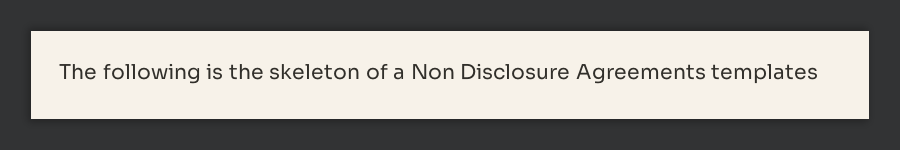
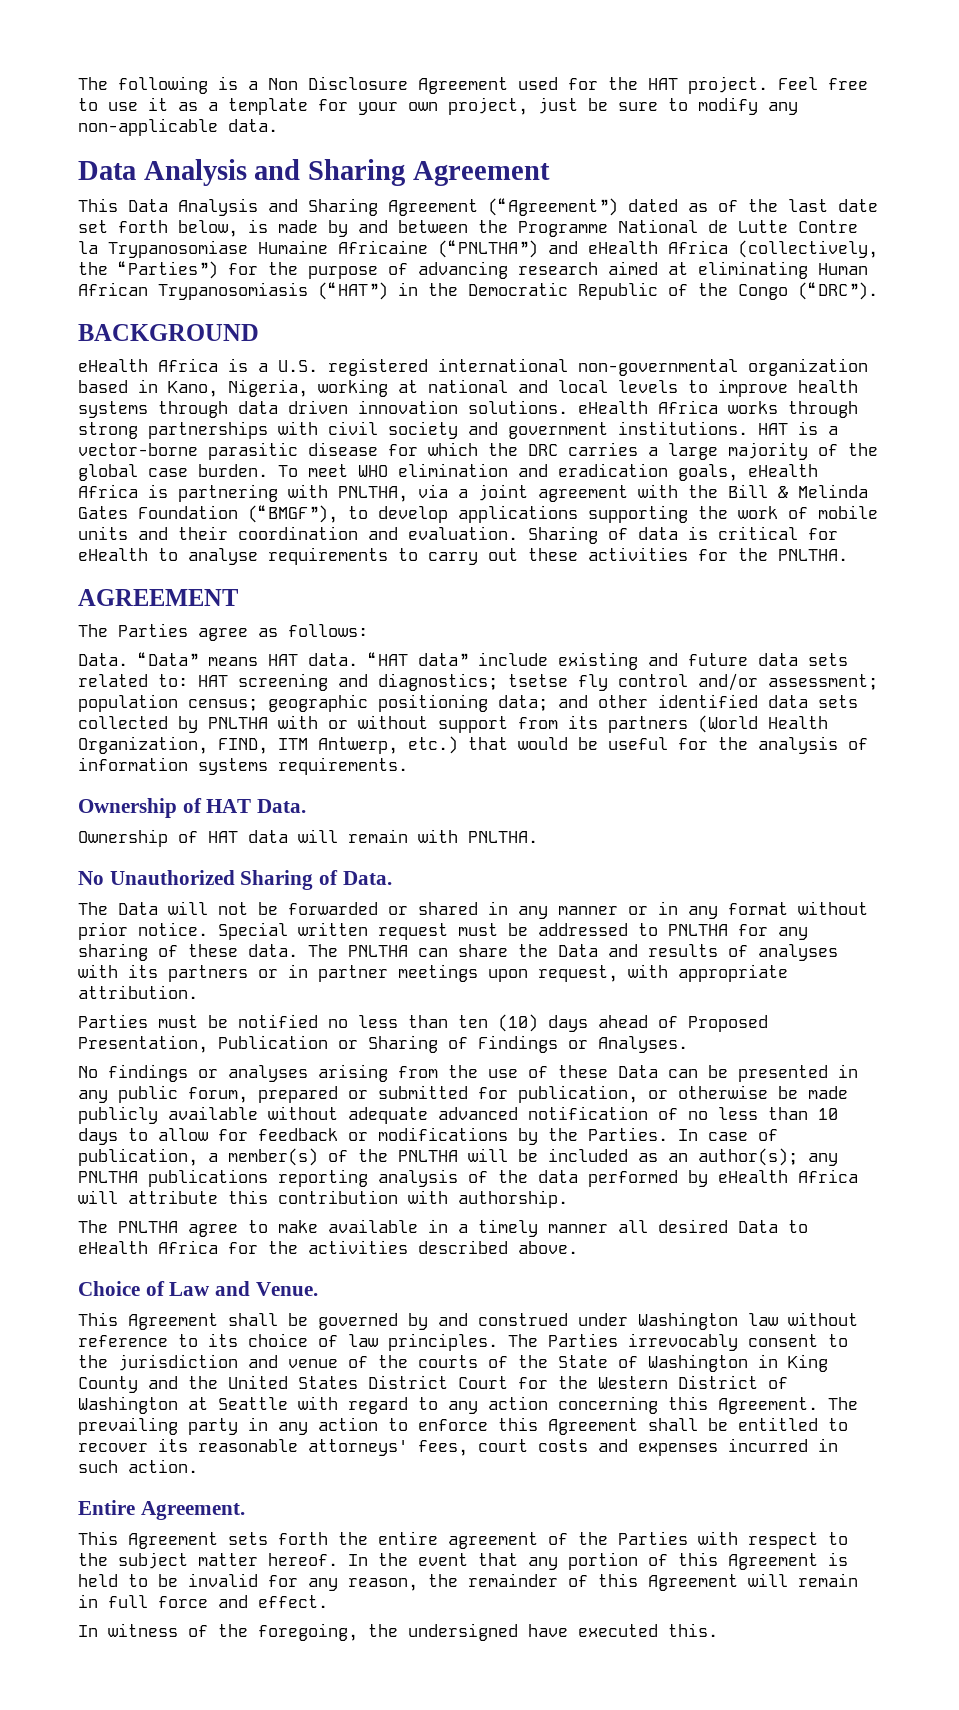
- The following is the skeleton of a Non Disclosure Agreements templates
+ The following is a Non Disclosure Agreement used for the HAT project. Feel free to use it as a template for your own project, just be sure to modify any non-applicable data.
+ Data Analysis and Sharing Agreement
+ This Data Analysis and Sharing Agreement (“Agreement”) dated as of the last date set forth below, is made by and between the Programme National de Lutte Contre la Trypanosomiase Humaine Africaine (“PNLTHA”) and eHealth Africa (collectively, the “Parties”) for the purpose of advancing research aimed at eliminating Human African Trypanosomiasis (“HAT”) in the Democratic Republic of the Congo (“DRC”).
+ BACKGROUND
+ eHealth Africa is a U.S. registered international non-governmental organization based in Kano, Nigeria, working at national and local levels to improve health systems through data driven innovation solutions. eHealth Africa works through strong partnerships with civil society and government institutions. HAT is a vector-borne parasitic disease for which the DRC carries a large majority of the global case burden. To meet WHO elimination and eradication goals, eHealth Africa is partnering with PNLTHA, via a joint agreement with the Bill & Melinda Gates Foundation (“BMGF”), to develop applications supporting the work of mobile units and their coordination and evaluation. Sharing of data is critical for eHealth to analyse requirements to carry out these activities for the PNLTHA.
+ AGREEMENT
+ The Parties agree as follows:
+ Data. “Data” means HAT data. “HAT data” include existing and future data sets related to: HAT screening and diagnostics; tsetse fly control and/or assessment; population census; geographic positioning data; and other identified data sets collected by PNLTHA with or without support from its partners (World Health Organization, FIND, ITM Antwerp, etc.) that would be useful for the analysis of information systems requirements.
+ Ownership of HAT Data.
+ Ownership of HAT data will remain with PNLTHA.
+ No Unauthorized Sharing of Data.
+ The Data will not be forwarded or shared in any manner or in any format without prior notice. Special written request must be addressed to PNLTHA for any sharing of these data. The PNLTHA can share the Data and results of analyses with its partners or in partner meetings upon request, with appropriate attribution.
+ Parties must be notified no less than ten (10) days ahead of Proposed Presentation, Publication or Sharing of Findings or Analyses.
+ No findings or analyses arising from the use of these Data can be presented in any public forum, prepared or submitted for publication, or otherwise be made publicly available without adequate advanced notification of no less than 10 days to allow for feedback or modifications by the Parties. In case of publication, a member(s) of the PNLTHA will be included as an author(s); any PNLTHA publications reporting analysis of the data performed by eHealth Africa will attribute this contribution with authorship.
+ The PNLTHA agree to make available in a timely manner all desired Data to eHealth Africa for the activities described above.
+ Choice of Law and Venue.
+ This Agreement shall be governed by and construed under Washington law without reference to its choice of law principles. The Parties irrevocably consent to the jurisdiction and venue of the courts of the State of Washington in King County and the United States District Court for the Western District of Washington at Seattle with regard to any action concerning this Agreement. The prevailing party in any action to enforce this Agreement shall be entitled to recover its reasonable attorneys' fees, court costs and expenses incurred in such action.
+ Entire Agreement.
+ This Agreement sets forth the entire agreement of the Parties with respect to the subject matter hereof. In the event that any portion of this Agreement is held to be invalid for any reason, the remainder of this Agreement will remain in full force and effect.
+ In witness of the foregoing, the undersigned have executed this.

